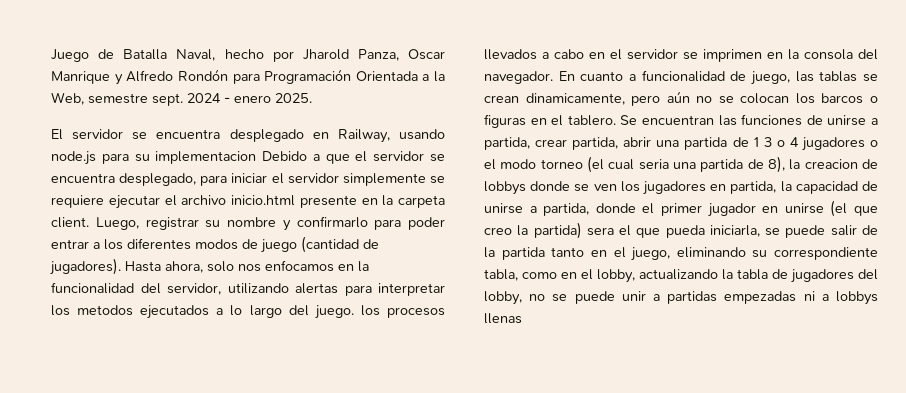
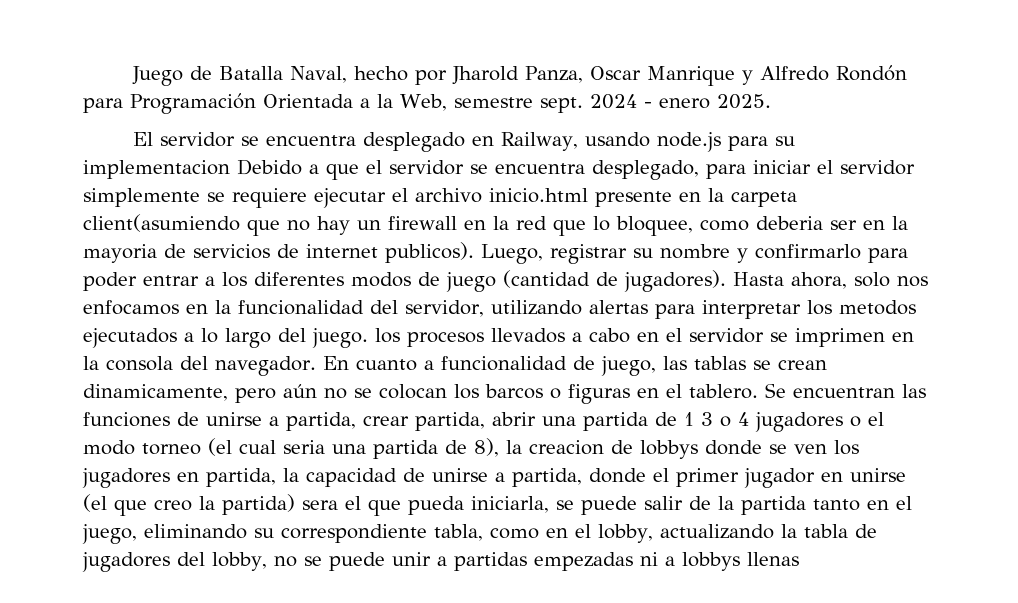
- El servidor se encuentra desplegado en Railway, usando node.js para su implementacion Debido a que el servidor se encuentra desplegado, para iniciar el servidor simplemente se requiere ejecutar el archivo inicio.html presente en la carpeta client.
+ El servidor se encuentra desplegado en Railway, usando node.js para su implementacion Debido a que el servidor se encuentra desplegado, para iniciar el servidor simplemente se requiere ejecutar el archivo inicio.html presente en la carpeta client(asumiendo que no hay un firewall en la red que lo bloquee, como deberia ser en la mayoria de servicios de internet publicos).

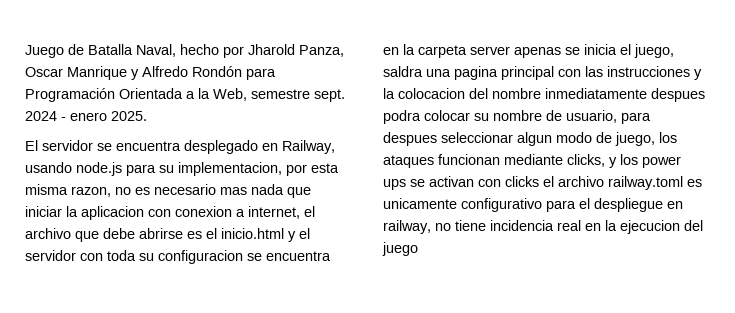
- El servidor se encuentra desplegado en Railway, usando node.js para su implementacion Debido a que el servidor se encuentra desplegado, para iniciar el servidor simplemente se requiere ejecutar el archivo inicio.html presente en la carpeta client(asumiendo que no hay un firewall en la red que lo bloquee, como deberia ser en la mayoria de servicios de internet publicos). Luego, registrar su nombre y confirmarlo para poder entrar a los diferentes modos de juego (cantidad de jugadores). Hasta ahora, solo nos enfocamos en la funcionalidad del servidor, utilizando alertas para interpretar los metodos ejecutados a lo largo del juego. los procesos llevados a cabo en el servidor se imprimen en la consola del navegador. En cuanto a funcionalidad de juego, las tablas se crean dinamicamente, pero aún no se colocan los barcos o figuras en el tablero. Se encuentran las funciones de unirse a partida, crear partida, abrir una partida de 1 3 o 4 jugadores o el modo torneo (el cual seria una partida de 8), la creacion de lobbys donde se ven los jugadores en partida, la capacidad de unirse a partida, donde el primer jugador en unirse (el que creo la partida) sera el que pueda iniciarla, se puede salir de la partida tanto en el juego, eliminando su correspondiente tabla, como en el lobby, actualizando la tabla de jugadores del lobby, no se puede unir a partidas empezadas ni a lobbys llenas
+ El servidor se encuentra desplegado en Railway, usando node.js para su implementacion, por esta misma razon, no es necesario mas nada que iniciar la aplicacion con conexion a internet, el archivo que debe abrirse es el inicio.html y el servidor con toda su configuracion se encuentra en la carpeta server apenas se inicia el juego, saldra una pagina principal con las instrucciones y la colocacion del nombre inmediatamente despues podra colocar su nombre de usuario, para despues seleccionar algun modo de juego, los ataques funcionan mediante clicks, y los power ups se activan con clicks el archivo railway.toml es unicamente configurativo para el despliegue en railway, no tiene incidencia real en la ejecucion del juego

